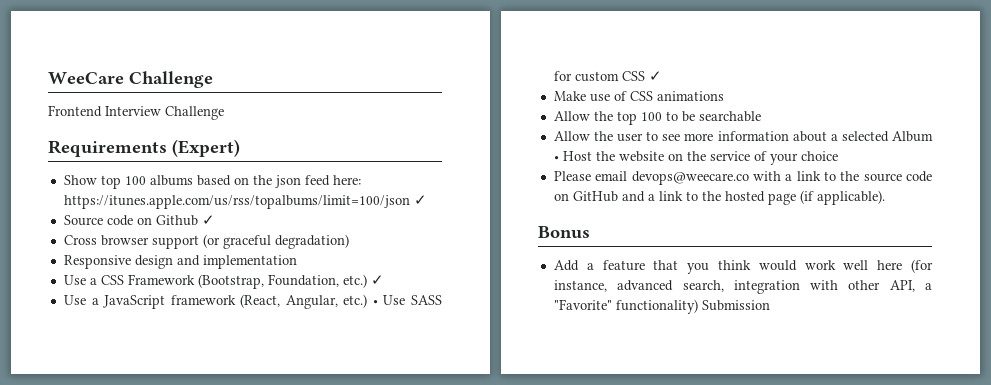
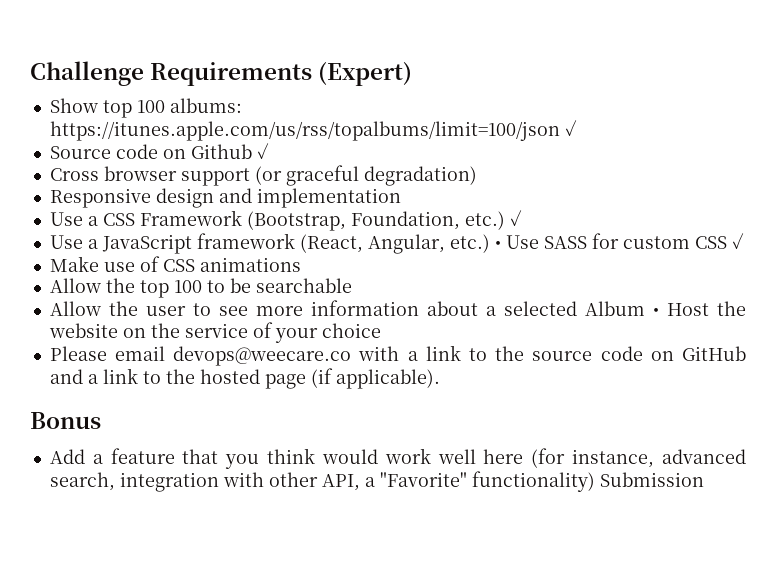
- WeeCare Challenge
- Frontend Interview Challenge
- Requirements (Expert)
+ Challenge Requirements (Expert)
- Show top 100 albums based on the json feed here: https://itunes.apple.com/us/rss/topalbums/limit=100/json ✓
+ Show top 100 albums: https://itunes.apple.com/us/rss/topalbums/limit=100/json ✓

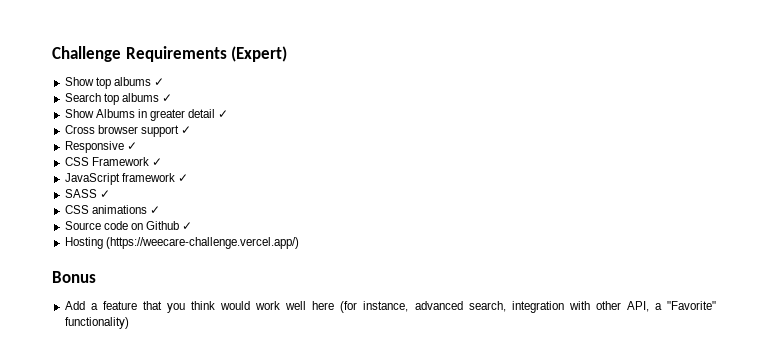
- Show top 100 albums: https://itunes.apple.com/us/rss/topalbums/limit=100/json ✓
+ Show top albums ✓
+ Search top albums ✓
+ Show Albums in greater detail ✓
+ Cross browser support ✓
+ Responsive ✓
+ CSS Framework ✓
+ JavaScript framework ✓
+ SASS ✓
+ CSS animations ✓
- Cross browser support (or graceful degradation)
- Responsive design and implementation
- Use a CSS Framework (Bootstrap, Foundation, etc.) ✓
- Use a JavaScript framework (React, Angular, etc.) • Use SASS for custom CSS ✓
- Make use of CSS animations
- Allow the top 100 to be searchable
- Allow the user to see more information about a selected Album • Host the website on the service of your choice
- Please email devops@weecare.co with a link to the source code on GitHub and a link to the hosted page (if applicable).
+ Hosting (https://weecare-challenge.vercel.app/)
- Add a feature that you think would work well here (for instance, advanced search, integration with other API, a "Favorite" functionality) Submission
+ Add a feature that you think would work well here (for instance, advanced search, integration with other API, a "Favorite" functionality)

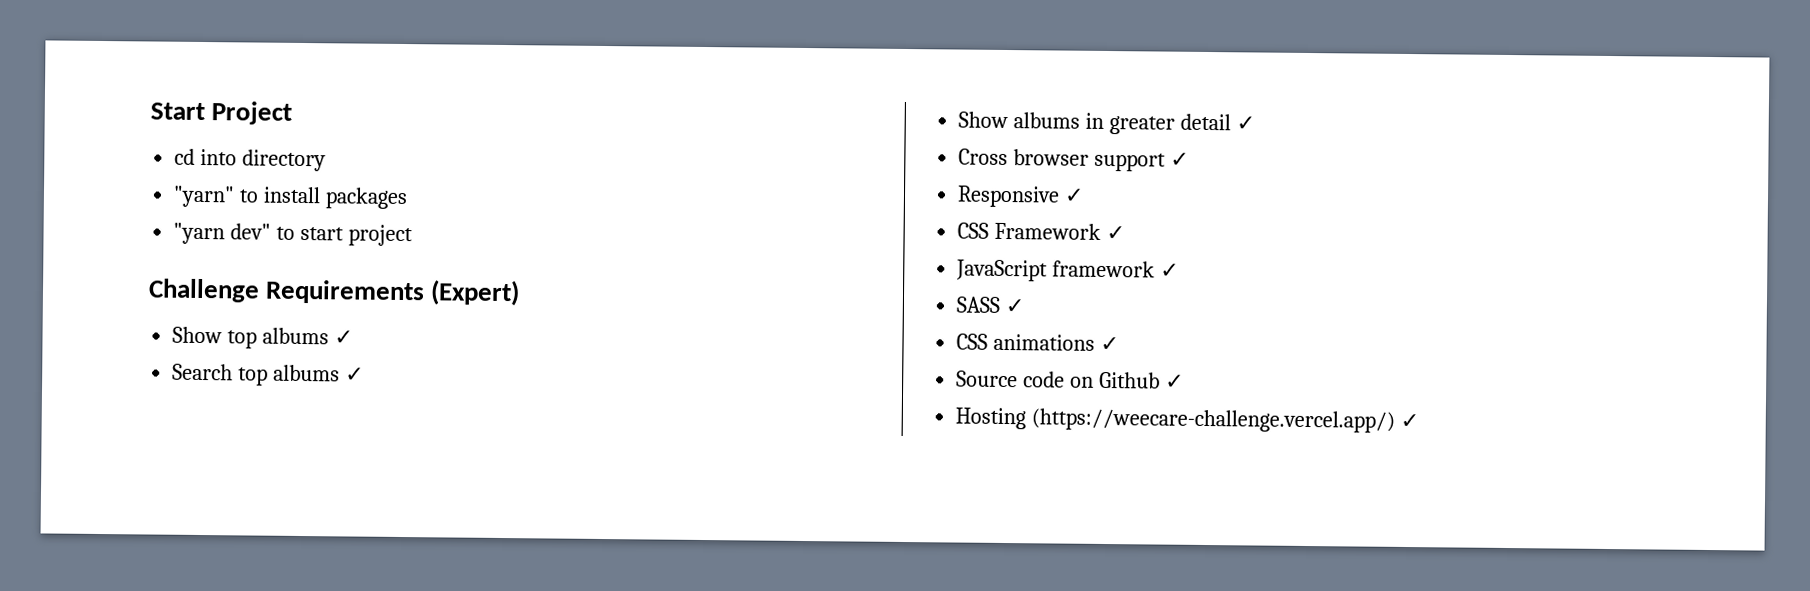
+ Start Project
+ cd into directory
+ "yarn" to install packages
+ "yarn dev" to start project
- Show Albums in greater detail ✓
+ Show albums in greater detail ✓
- Hosting (https://weecare-challenge.vercel.app/)
- Bonus
- Add a feature that you think would work well here (for instance, advanced search, integration with other API, a "Favorite" functionality)
+ Hosting (https://weecare-challenge.vercel.app/) ✓

